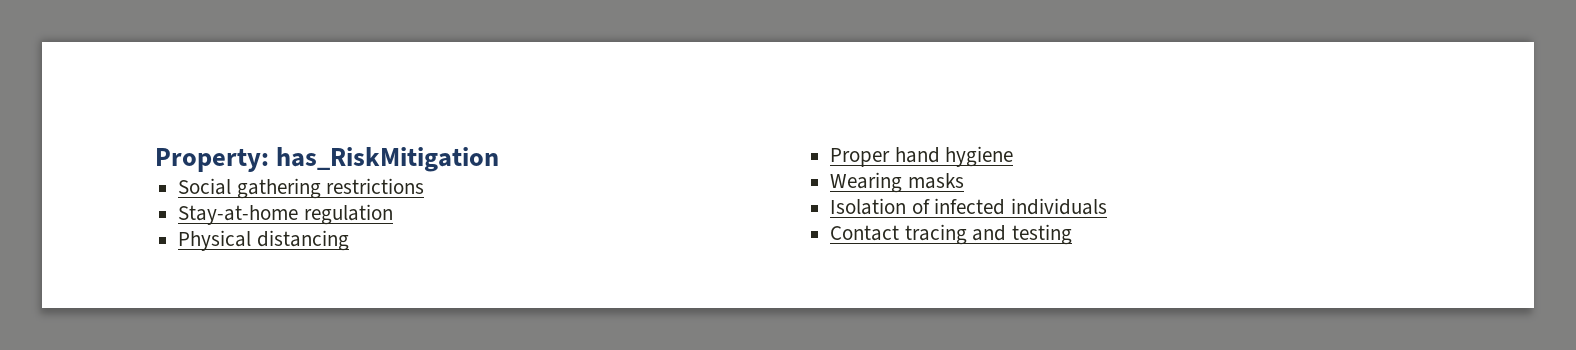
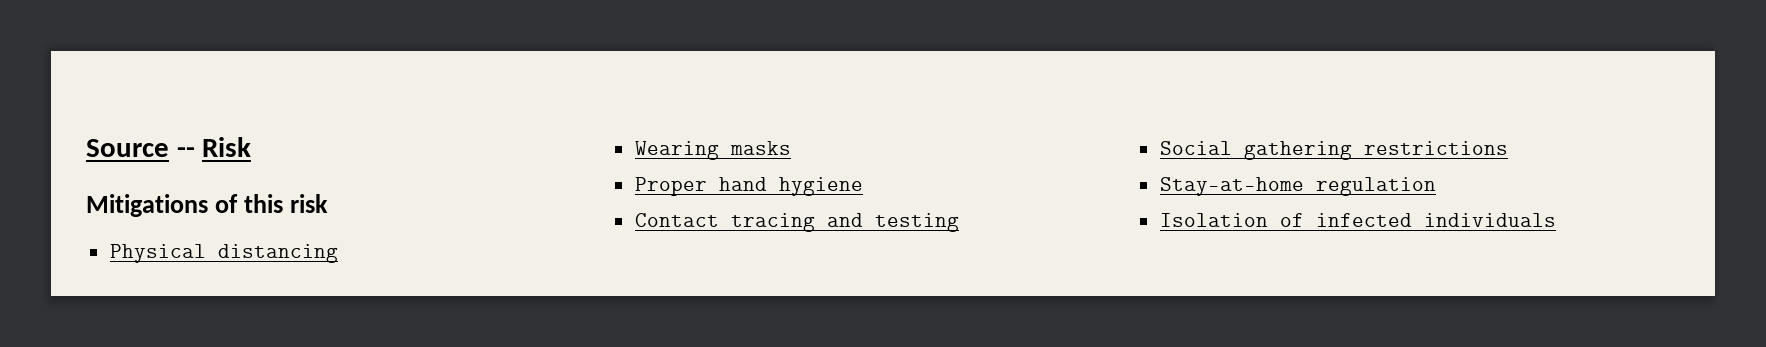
- Property: has_RiskMitigation
+ Source -- Risk
+ Mitigations of this risk
+ Physical distancing
+ Wearing masks
+ Proper hand hygiene
+ Contact tracing and testing
- Physical distancing
- Proper hand hygiene
- Wearing masks
- Contact tracing and testing

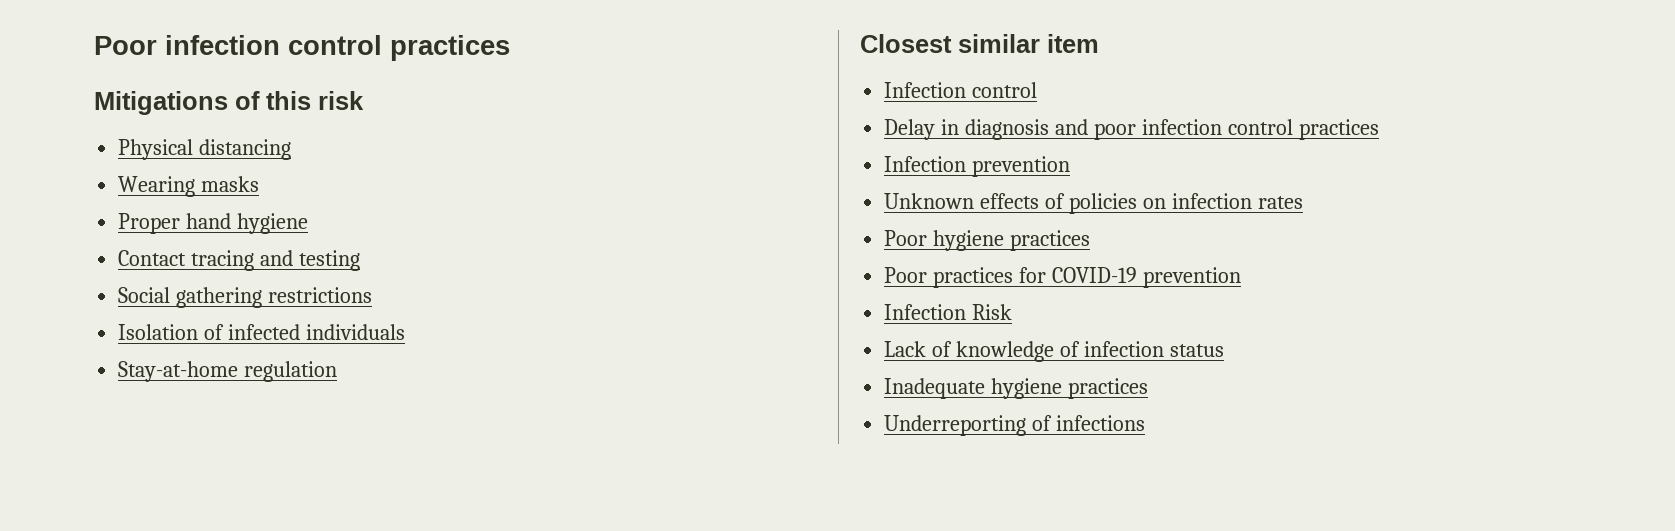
- Source -- Risk
+ Poor infection control practices
- Stay-at-home regulation
+ Stay-at-home regulation
+ Closest similar item
+ Infection control
+ Delay in diagnosis and poor infection control practices
+ Infection prevention
+ Unknown effects of policies on infection rates
+ Poor hygiene practices
+ Poor practices for COVID-19 prevention
+ Infection Risk
+ Lack of knowledge of infection status
+ Inadequate hygiene practices
+ Underreporting of infections

